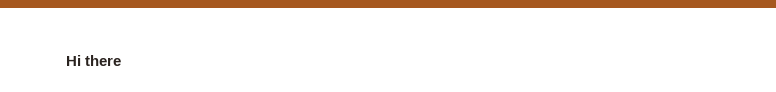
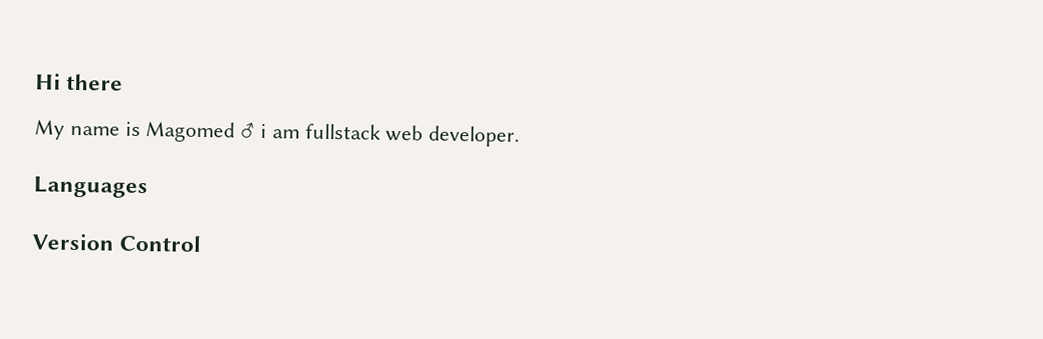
+ My name is Magomed ♂ i am fullstack web developer.
+ Languages
+ Version Control

